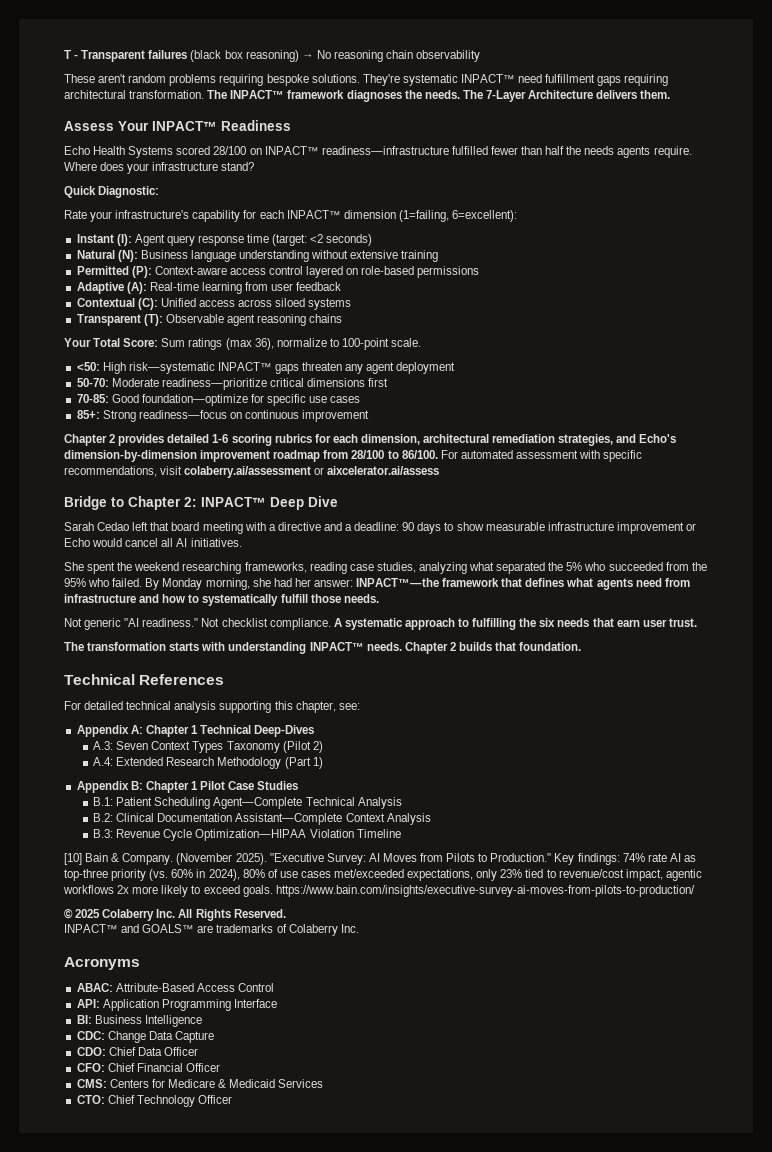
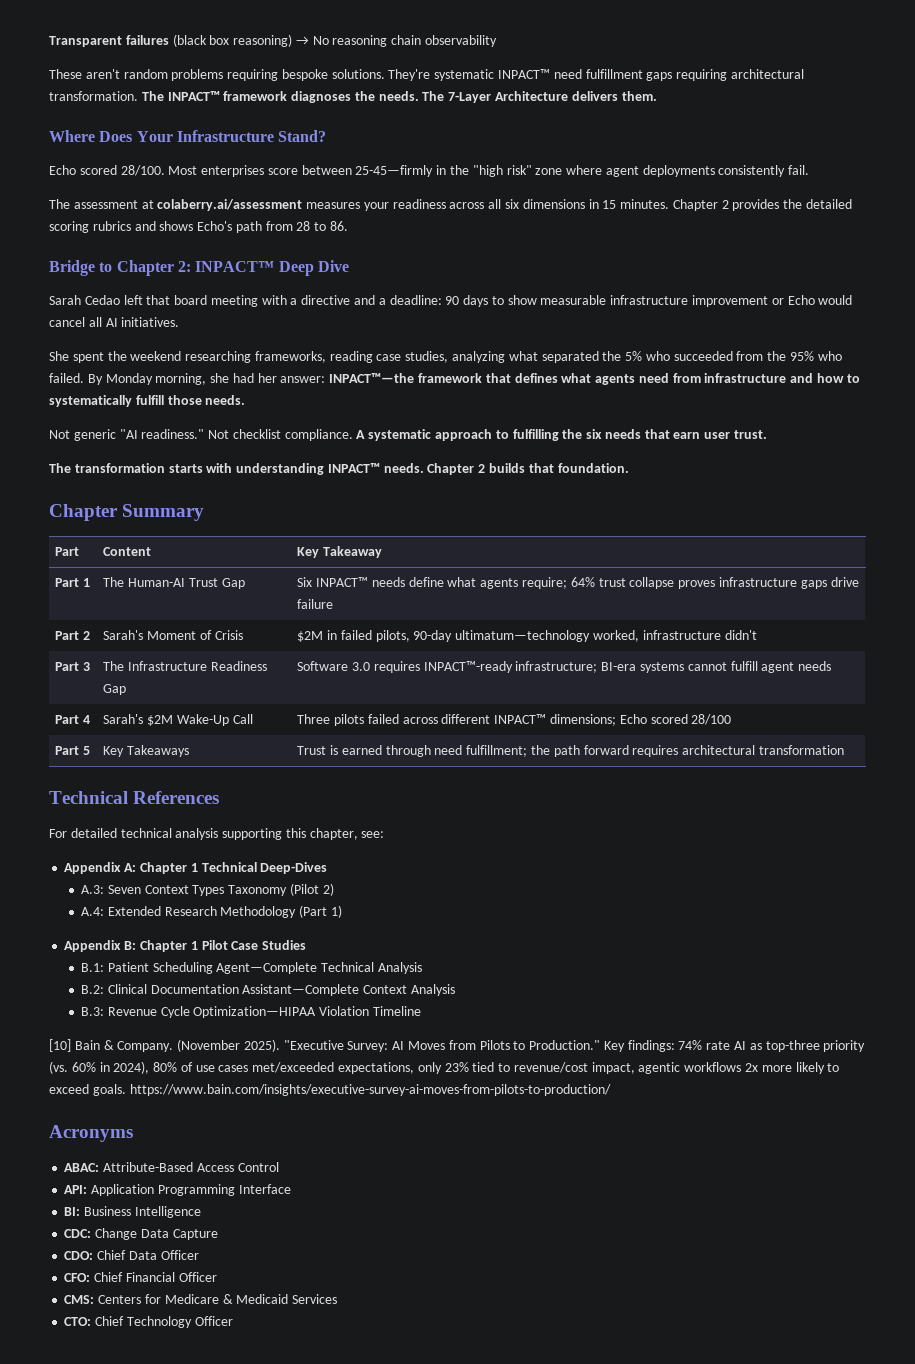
- T - Transparent failures (black box reasoning) → No reasoning chain observability
+ Transparent failures (black box reasoning) → No reasoning chain observability
- Assess Your INPACT™ Readiness
- Echo Health Systems scored 28/100 on INPACT™ readiness—infrastructure fulfilled fewer than half the needs agents require. Where does your infrastructure stand?
- Quick Diagnostic:
- Rate your infrastructure's capability for each INPACT™ dimension (1=failing, 6=excellent):
- Instant (I): Agent query response time (target: <2 seconds)
- Natural (N): Business language understanding without extensive training
- Permitted (P): Context-aware access control layered on role-based permissions
- Adaptive (A): Real-time learning from user feedback
- Contextual (C): Unified access across siloed systems
- Transparent (T): Observable agent reasoning chains
- Your Total Score: Sum ratings (max 36), normalize to 100-point scale.
- <50: High risk—systematic INPACT™ gaps threaten any agent deployment
- 50-70: Moderate readiness—prioritize critical dimensions first
- 70-85: Good foundation—optimize for specific use cases
- 85+: Strong readiness—focus on continuous improvement
- Chapter 2 provides detailed 1-6 scoring rubrics for each dimension, architectural remediation strategies, and Echo's dimension-by-dimension improvement roadmap from 28/100 to 86/100. For automated assessment with specific recommendations, visit colaberry.ai/assessment or aixcelerator.ai/assess
+ Where Does Your Infrastructure Stand?
+ Echo scored 28/100. Most enterprises score between 25-45—firmly in the "high risk" zone where agent deployments consistently fail.
+ The assessment at colaberry.ai/assessment measures your readiness across all six dimensions in 15 minutes. Chapter 2 provides the detailed scoring rubrics and shows Echo's path from 28 to 86.
+ Chapter Summary
+ Part | Content | Key Takeaway
+ Part 1 | The Human-AI Trust Gap | Six INPACT™ needs define what agents require; 64% trust collapse proves infrastructure gaps drive failure
+ Part 2 | Sarah's Moment of Crisis | $2M in failed pilots, 90-day ultimatum—technology worked, infrastructure didn't
+ Part 3 | The Infrastructure Readiness Gap | Software 3.0 requires INPACT™-ready infrastructure; BI-era systems cannot fulfill agent needs
+ Part 4 | Sarah's $2M Wake-Up Call | Three pilots failed across different INPACT™ dimensions; Echo scored 28/100
+ Part 5 | Key Takeaways | Trust is earned through need fulfillment; the path forward requires architectural transformation
- © 2025 Colaberry Inc. All Rights Reserved.
- INPACT™ and GOALS™ are trademarks of Colaberry Inc.

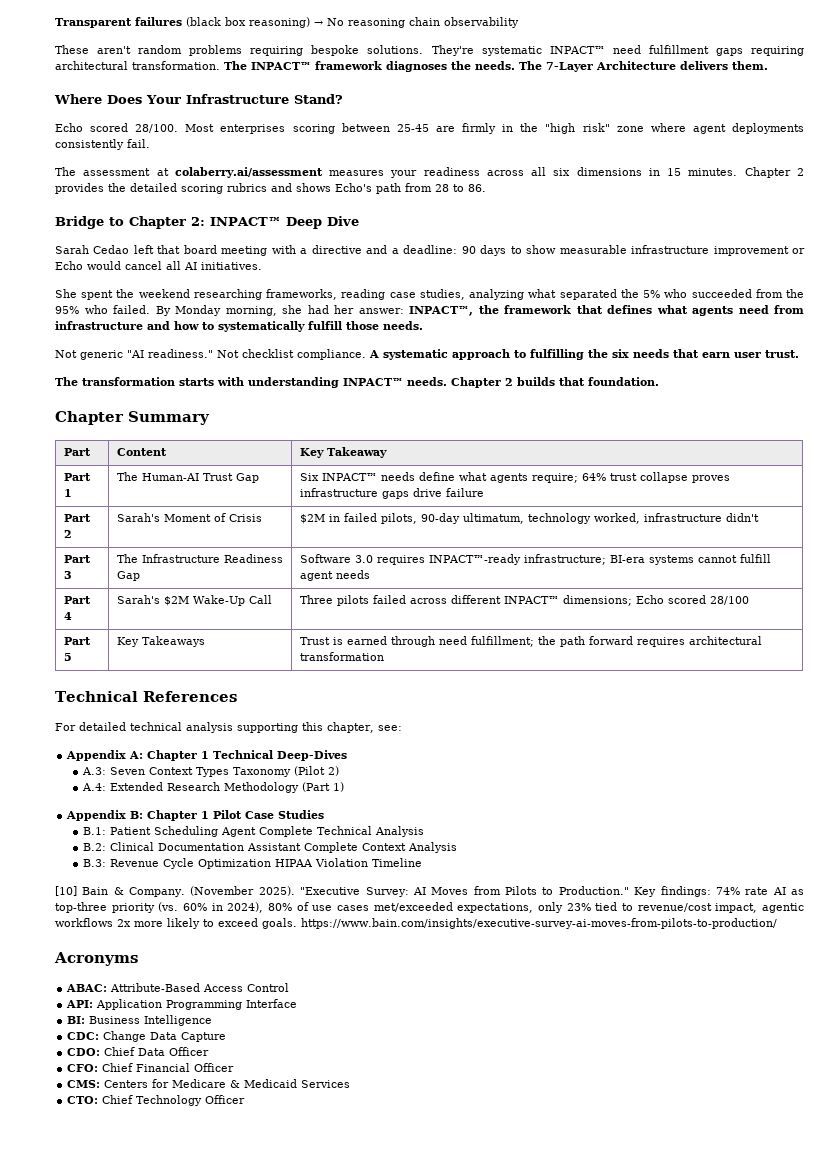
- Most enterprises score between 25-45—firmly in the "high risk" zone where agent deployments consistently fail.
+ Most enterprises scoring between 25-45 are firmly in the "high risk" zone where agent deployments consistently fail.
- By Monday morning, she had her answer: INPACT™—the framework that defines what agents need from infrastructure and how to systematically fulfill those needs.
+ By Monday morning, she had her answer: INPACT™, the framework that defines what agents need from infrastructure and how to systematically fulfill those needs.
- Part 2 | Sarah's Moment of Crisis | $2M in failed pilots, 90-day ultimatum—technology worked, infrastructure didn't
+ Part 2 | Sarah's Moment of Crisis | $2M in failed pilots, 90-day ultimatum, technology worked, infrastructure didn't
- B.1: Patient Scheduling Agent—Complete Technical Analysis
+ B.1: Patient Scheduling Agent Complete Technical Analysis
- B.2: Clinical Documentation Assistant—Complete Context Analysis
+ B.2: Clinical Documentation Assistant Complete Context Analysis
- B.3: Revenue Cycle Optimization—HIPAA Violation Timeline
+ B.3: Revenue Cycle Optimization HIPAA Violation Timeline

